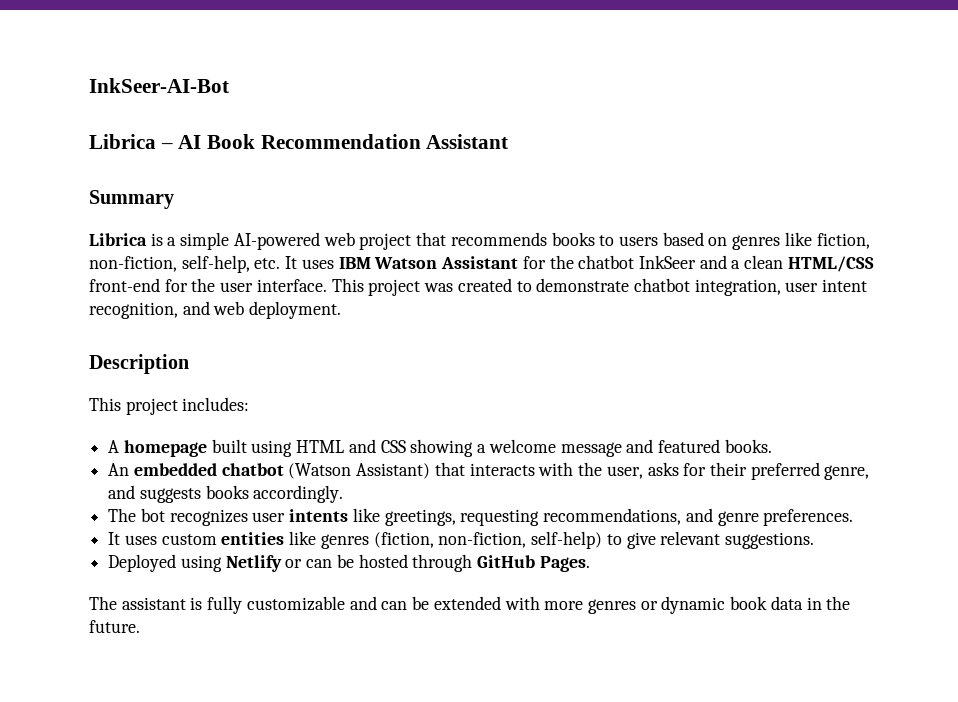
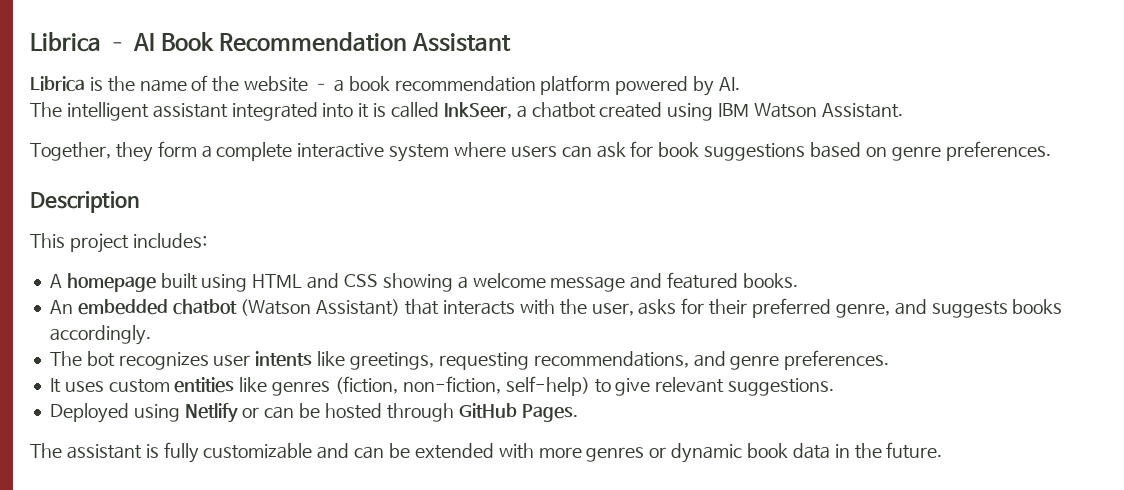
- InkSeer-AI-Bot
- Summary
- Librica is a simple AI-powered web project that recommends books to users based on genres like fiction, non-fiction, self-help, etc. It uses IBM Watson Assistant for the chatbot InkSeer and a clean HTML/CSS front-end for the user interface. This project was created to demonstrate chatbot integration, user intent recognition, and web deployment.
+ Librica is the name of the website – a book recommendation platform powered by AI.
+ The intelligent assistant integrated into it is called InkSeer, a chatbot created using IBM Watson Assistant.
+ Together, they form a complete interactive system where users can ask for book suggestions based on genre preferences.

